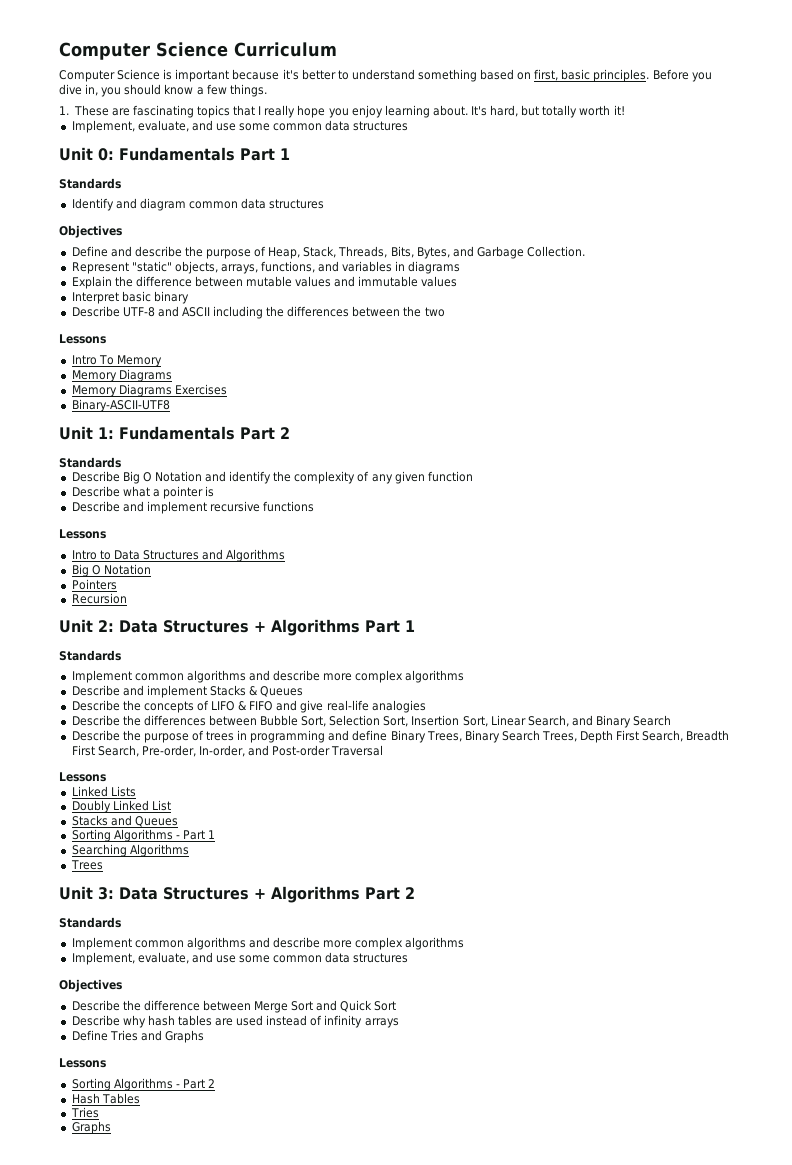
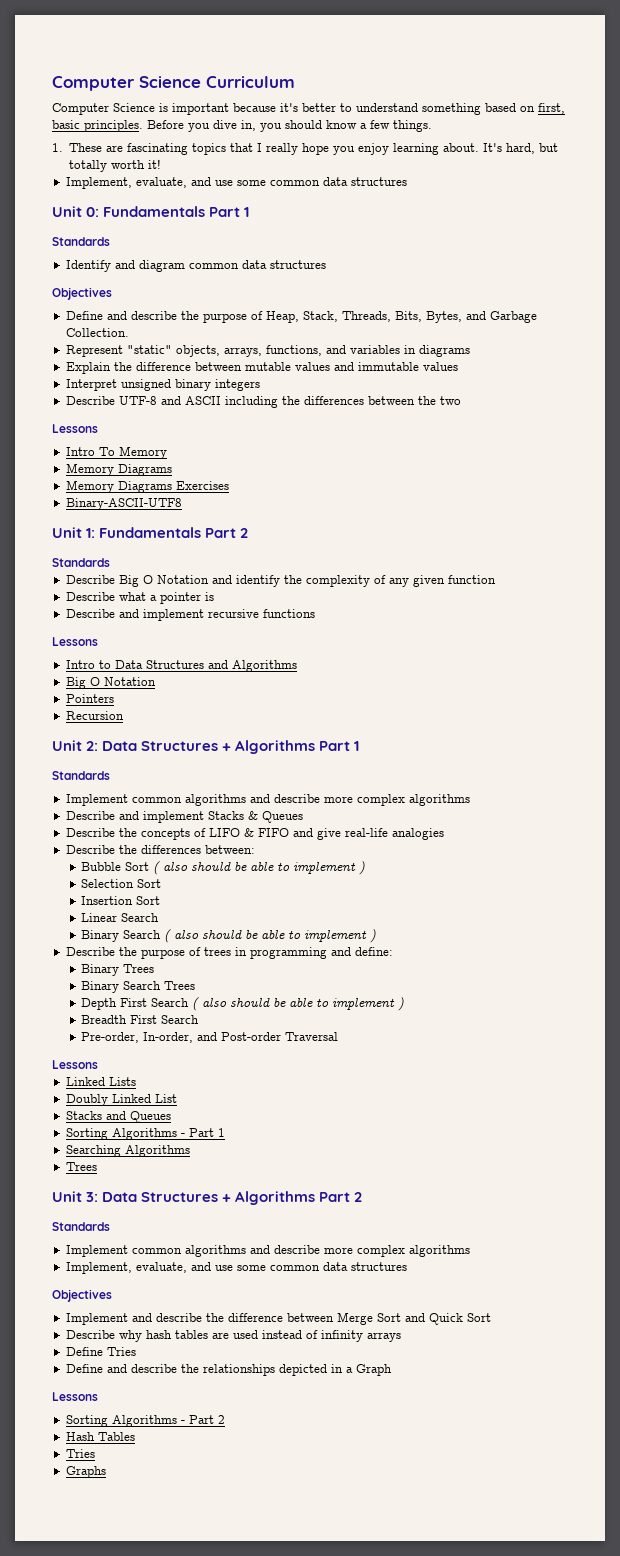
- Interpret basic binary
+ Interpret unsigned binary integers
- Describe the differences between Bubble Sort, Selection Sort, Insertion Sort, Linear Search, and Binary Search
+ Describe the differences between:
+ Bubble Sort ( also should be able to implement )
+ Selection Sort
+ Insertion Sort
+ Linear Search
+ Binary Search ( also should be able to implement )
- Describe the purpose of trees in programming and define Binary Trees, Binary Search Trees, Depth First Search, Breadth First Search, Pre-order, In-order, and Post-order Traversal
+ Describe the purpose of trees in programming and define:
+ Binary Trees
+ Binary Search Trees
+ Depth First Search ( also should be able to implement )
+ Breadth First Search
+ Pre-order, In-order, and Post-order Traversal
- Describe the difference between Merge Sort and Quick Sort
+ Implement and describe the difference between Merge Sort and Quick Sort
- Define Tries and Graphs
+ Define Tries
+ Define and describe the relationships depicted in a Graph

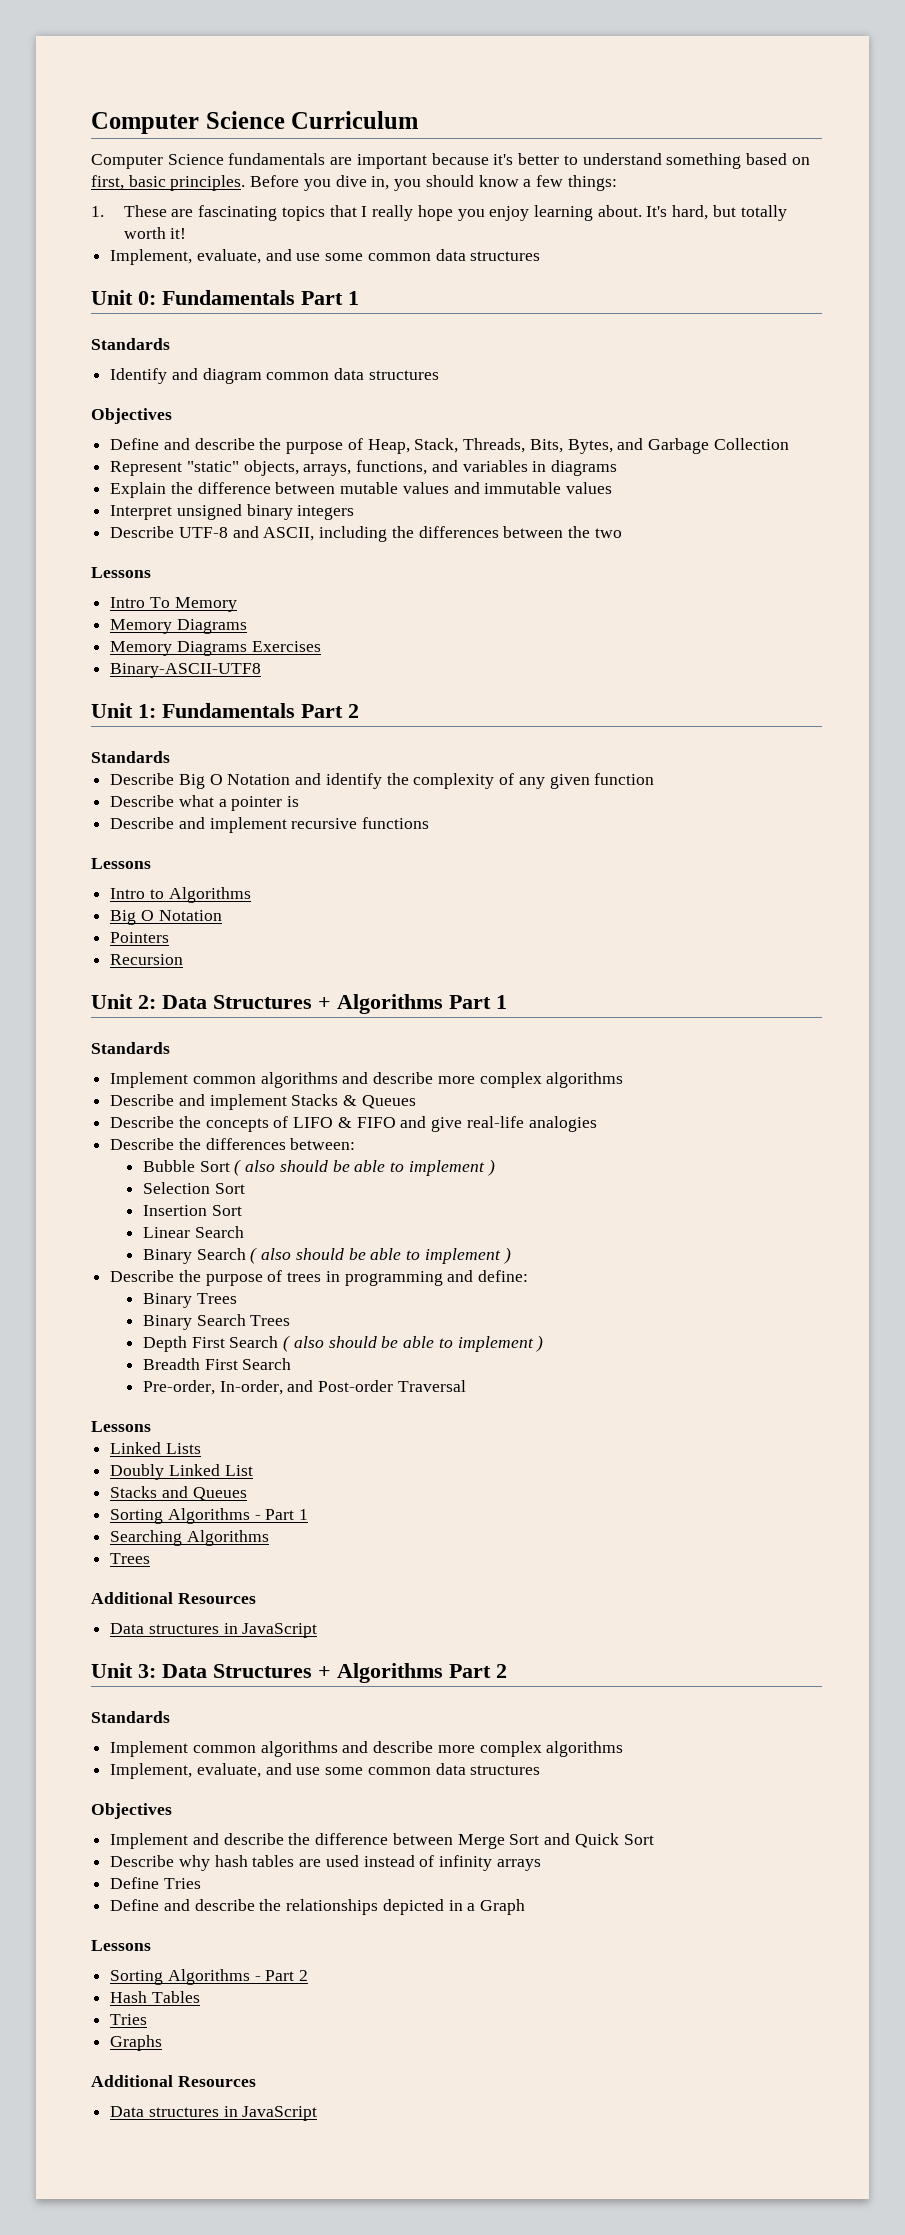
- Computer Science is important because it's better to understand something based on first, basic principles.
+ Computer Science fundamentals are important because it's better to understand something based on first, basic principles.
- Before you dive in, you should know a few things.
+ Before you dive in, you should know a few things:
- Define and describe the purpose of Heap, Stack, Threads, Bits, Bytes, and Garbage Collection.
+ Define and describe the purpose of Heap, Stack, Threads, Bits, Bytes, and Garbage Collection
- Describe UTF-8 and ASCII including the differences between the two
+ Describe UTF-8 and ASCII, including the differences between the two
- Intro to Data Structures and Algorithms
+ Intro to Algorithms
  Searching Algorithms
  Trees
+ Additional Resources
+ Data structures in JavaScript
  Graphs
+ Additional Resources
+ Data structures in JavaScript

